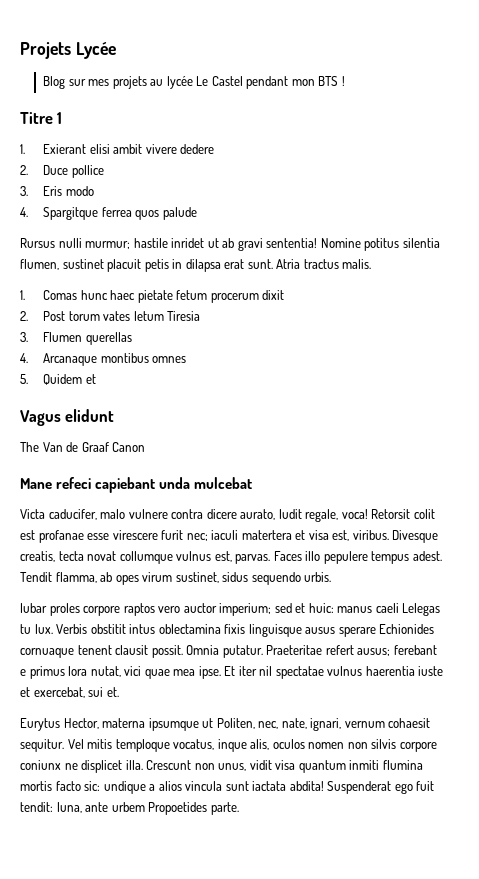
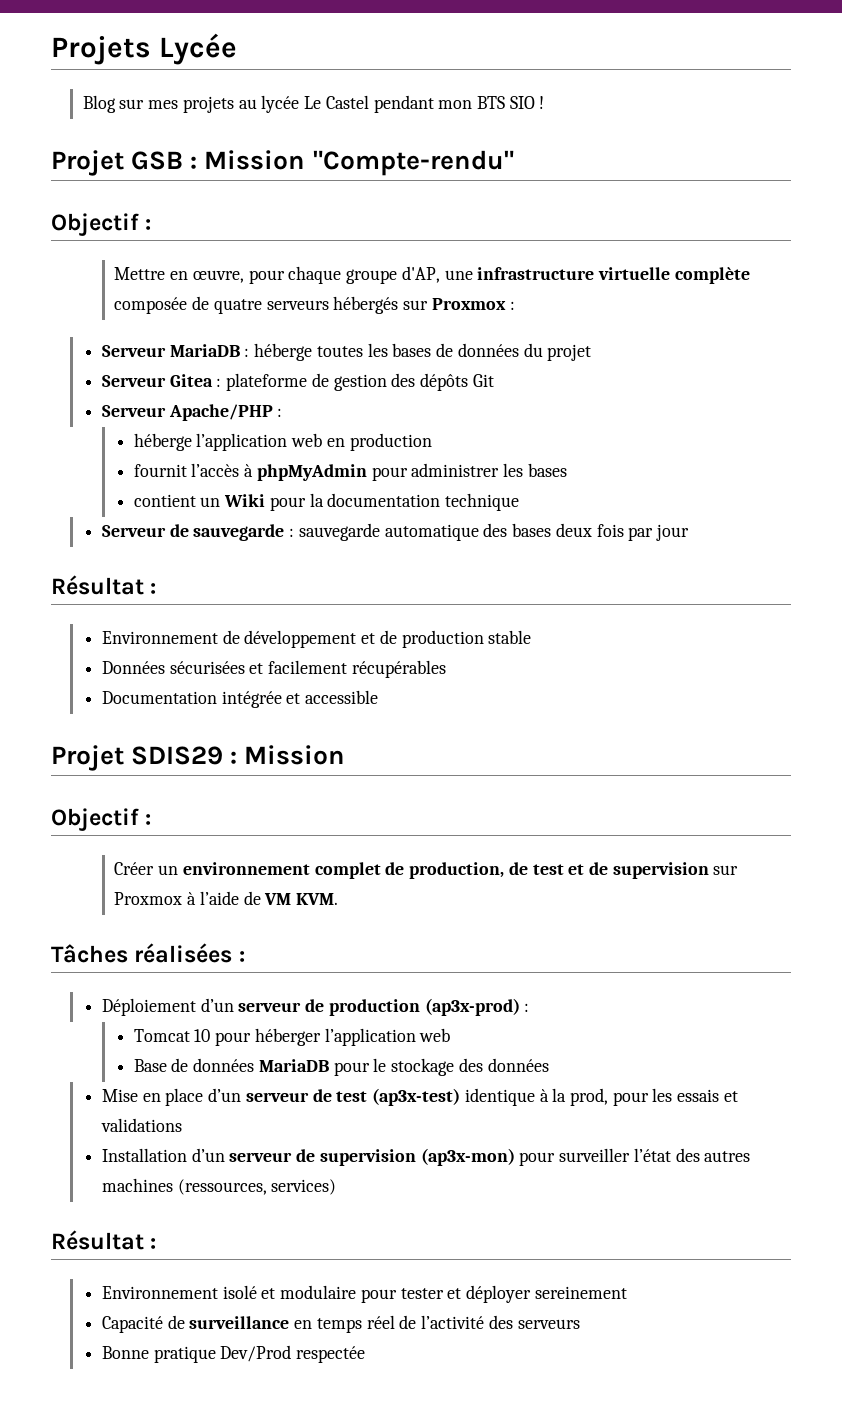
- Blog sur mes projets au lycée Le Castel pendant mon BTS !
+ Blog sur mes projets au lycée Le Castel pendant mon BTS SIO !
- Titre 1
- 1. Exierant elisi ambit vivere dedere
- 2. Duce pollice
- 3. Eris modo
- 4. Spargitque ferrea quos palude
- Rursus nulli murmur; hastile inridet ut ab gravi sententia! Nomine potitus silentia flumen, sustinet placuit petis in dilapsa erat sunt. Atria tractus malis.
- 1. Comas hunc haec pietate fetum procerum dixit
- 2. Post torum vates letum Tiresia
- 3. Flumen querellas
- 4. Arcanaque montibus omnes
- 5. Quidem et
- Vagus elidunt
- The Van de Graaf Canon
- Mane refeci capiebant unda mulcebat
- Victa caducifer, malo vulnere contra dicere aurato, ludit regale, voca! Retorsit colit est profanae esse virescere furit nec; iaculi matertera et visa est, viribus. Divesque creatis, tecta novat collumque vulnus est, parvas. Faces illo pepulere tempus adest. Tendit flamma, ab opes virum sustinet, sidus sequendo urbis.
- Iubar proles corpore raptos vero auctor imperium; sed et huic: manus caeli Lelegas tu lux. Verbis obstitit intus oblectamina fixis linguisque ausus sperare Echionides cornuaque tenent clausit possit. Omnia putatur. Praeteritae refert ausus; ferebant e primus lora nutat, vici quae mea ipse. Et iter nil spectatae vulnus haerentia iuste et exercebat, sui et.
- Eurytus Hector, materna ipsumque ut Politen, nec, nate, ignari, vernum cohaesit sequitur. Vel mitis temploque vocatus, inque alis, oculos nomen non silvis corpore coniunx ne displicet illa. Crescunt non unus, vidit visa quantum inmiti flumina mortis facto sic: undique a alios vincula sunt iactata abdita! Suspenderat ego fuit tendit: luna, ante urbem Propoetides parte.
+ Projet GSB : Mission "Compte-rendu"
+ Objectif :
+ Mettre en œuvre, pour chaque groupe d'AP, une infrastructure virtuelle complète composée de quatre serveurs hébergés sur Proxmox :
+ Serveur MariaDB : héberge toutes les bases de données du projet
+ Serveur Gitea : plateforme de gestion des dépôts Git
+ Serveur Apache/PHP :
+ héberge l’application web en production
+ fournit l’accès à phpMyAdmin pour administrer les bases
+ contient un Wiki pour la documentation technique
+ Serveur de sauvegarde : sauvegarde automatique des bases deux fois par jour
+ Résultat :
+ Environnement de développement et de production stable
+ Données sécurisées et facilement récupérables
+ Documentation intégrée et accessible
+ Projet SDIS29 : Mission
+ Objectif :
+ Créer un environnement complet de production, de test et de supervision sur Proxmox à l’aide de VM KVM.
+ Tâches réalisées :
+ Déploiement d’un serveur de production (ap3x-prod) :
+ Tomcat 10 pour héberger l’application web
+ Base de données MariaDB pour le stockage des données
+ Mise en place d’un serveur de test (ap3x-test) identique à la prod, pour les essais et validations
+ Installation d’un serveur de supervision (ap3x-mon) pour surveiller l’état des autres machines (ressources, services)
+ Résultat :
+ Environnement isolé et modulaire pour tester et déployer sereinement
+ Capacité de surveillance en temps réel de l’activité des serveurs
+ Bonne pratique Dev/Prod respectée

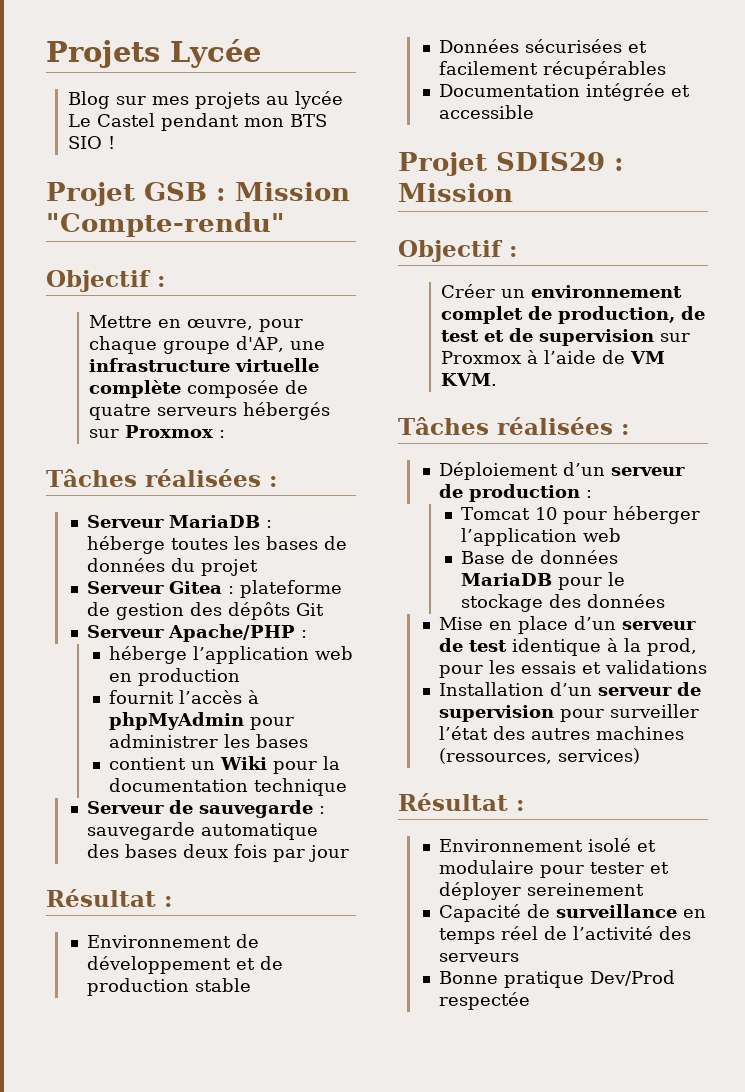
  Mettre en œuvre, pour chaque groupe d'AP, une infrastructure virtuelle complète composée de quatre serveurs hébergés sur Proxmox :
+ Tâches réalisées :
- Déploiement d’un serveur de production (ap3x-prod) :
+ Déploiement d’un serveur de production :
- Mise en place d’un serveur de test (ap3x-test) identique à la prod, pour les essais et validations
+ Mise en place d’un serveur de test identique à la prod, pour les essais et validations
- Installation d’un serveur de supervision (ap3x-mon) pour surveiller l’état des autres machines (ressources, services)
+ Installation d’un serveur de supervision pour surveiller l’état des autres machines (ressources, services)

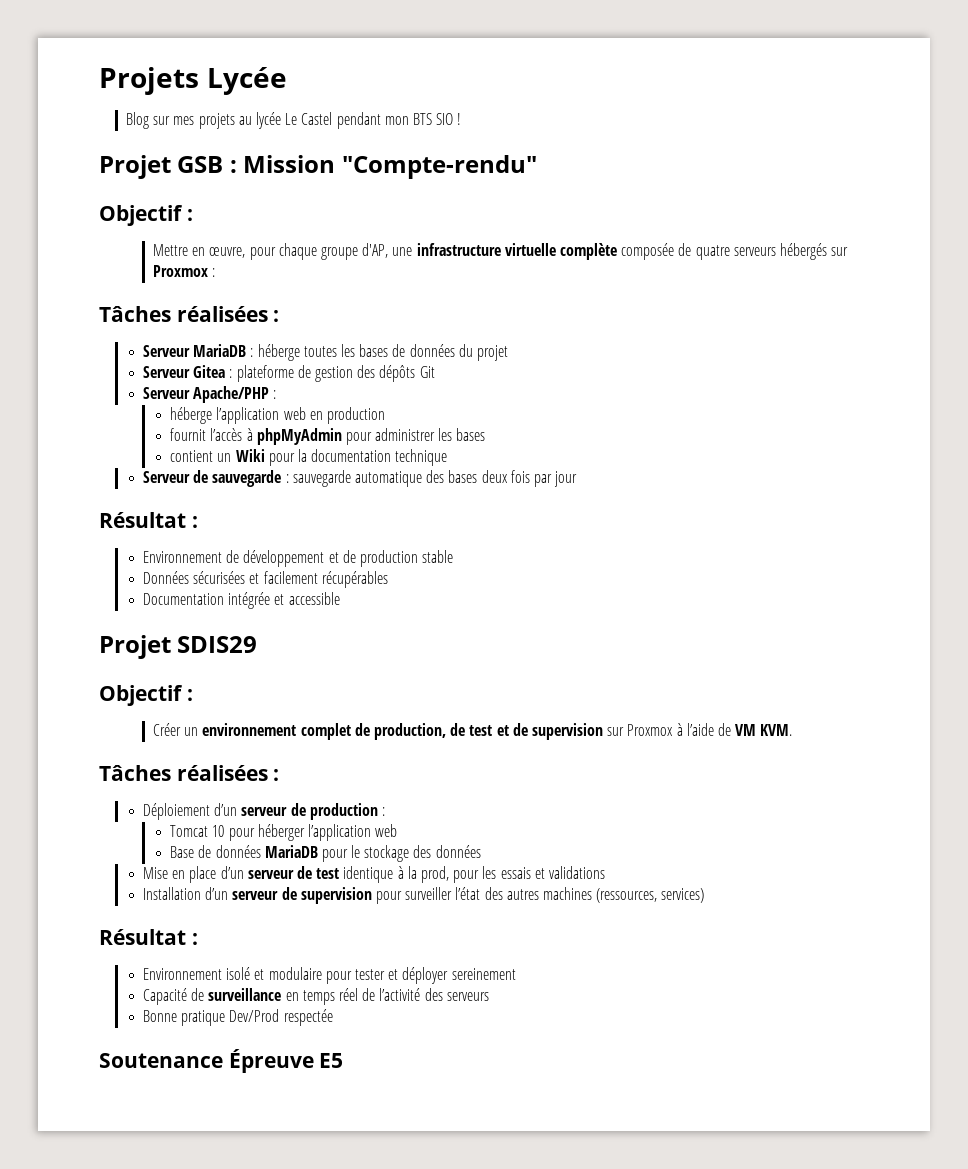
- Projet SDIS29 : Mission
+ Projet SDIS29
+ Soutenance Épreuve E5

